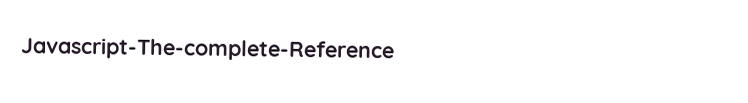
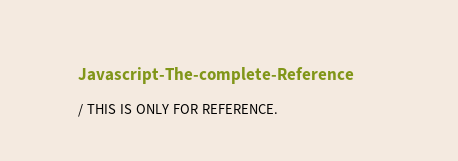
+ / THIS IS ONLY FOR REFERENCE.

